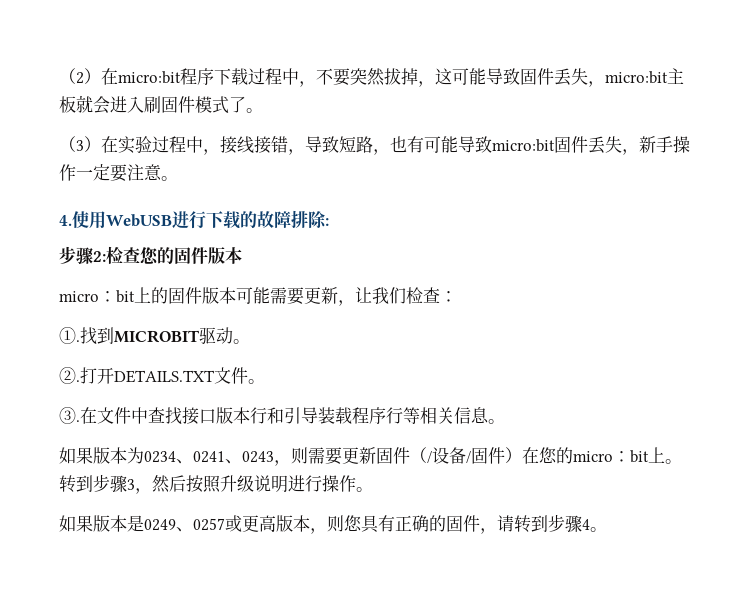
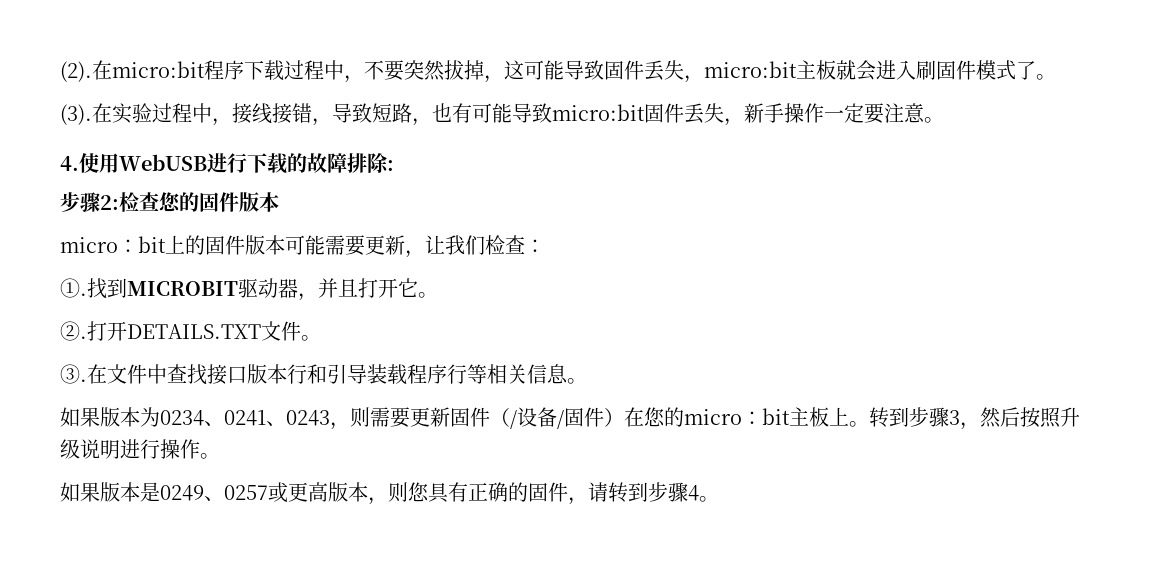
- （2）在micro:bit程序下载过程中，不要突然拔掉，这可能导致固件丢失，micro:bit主板就会进入刷固件模式了。
+ (2).在micro:bit程序下载过程中，不要突然拔掉，这可能导致固件丢失，micro:bit主板就会进入刷固件模式了。
- （3）在实验过程中，接线接错，导致短路，也有可能导致micro:bit固件丢失，新手操作一定要注意。
+ (3).在实验过程中，接线接错，导致短路，也有可能导致micro:bit固件丢失，新手操作一定要注意。
- ①.找到MICROBIT驱动。
+ ①.找到MICROBIT驱动器，并且打开它。
- 如果版本为0234、0241、0243，则需要更新固件（/设备/固件）在您的micro：bit上。
+ 如果版本为0234、0241、0243，则需要更新固件（/设备/固件）在您的micro：bit主板上。

